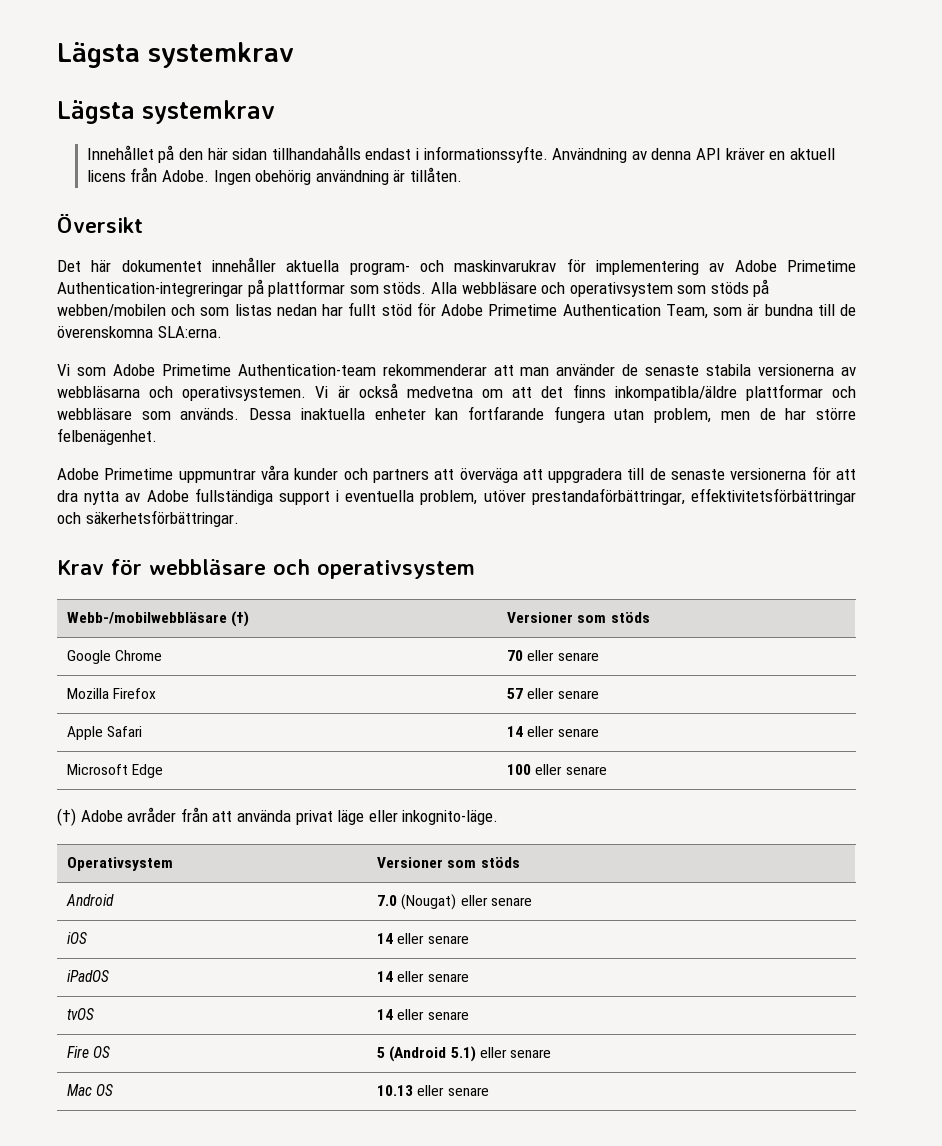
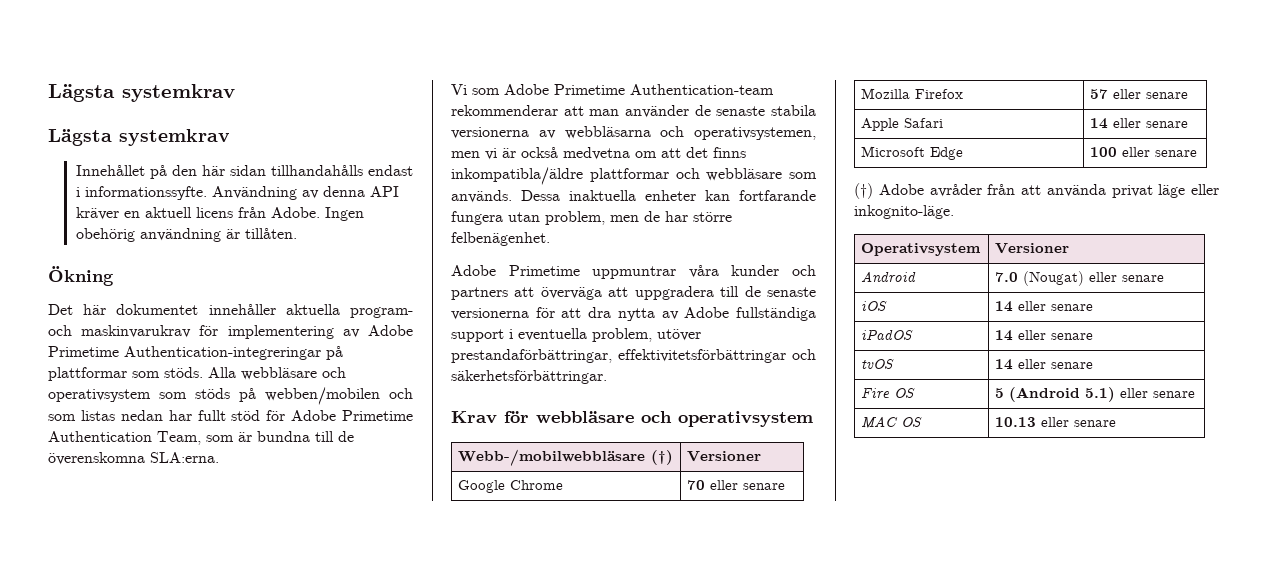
- Översikt
+ Ökning
- Vi som Adobe Primetime Authentication-team rekommenderar att man använder de senaste stabila versionerna av webbläsarna och operativsystemen. Vi är också medvetna om att det finns inkompatibla/äldre plattformar och webbläsare som används.
+ Vi som Adobe Primetime Authentication-team rekommenderar att man använder de senaste stabila versionerna av webbläsarna och operativsystemen, men vi är också medvetna om att det finns inkompatibla/äldre plattformar och webbläsare som används.
- Webb-/mobilwebbläsare (†) | Versioner som stöds
+ Webb-/mobilwebbläsare (†) | Versioner
- Operativsystem | Versioner som stöds
+ Operativsystem | Versioner
- Mac OS | 10.13 eller senare
+ MAC OS | 10.13 eller senare

